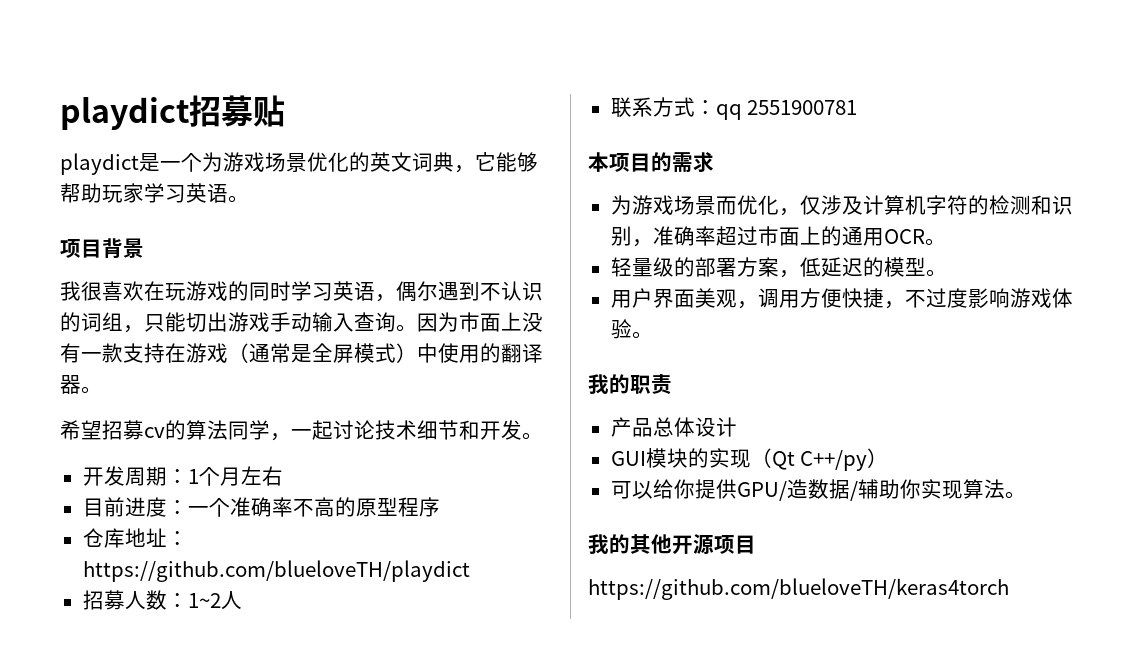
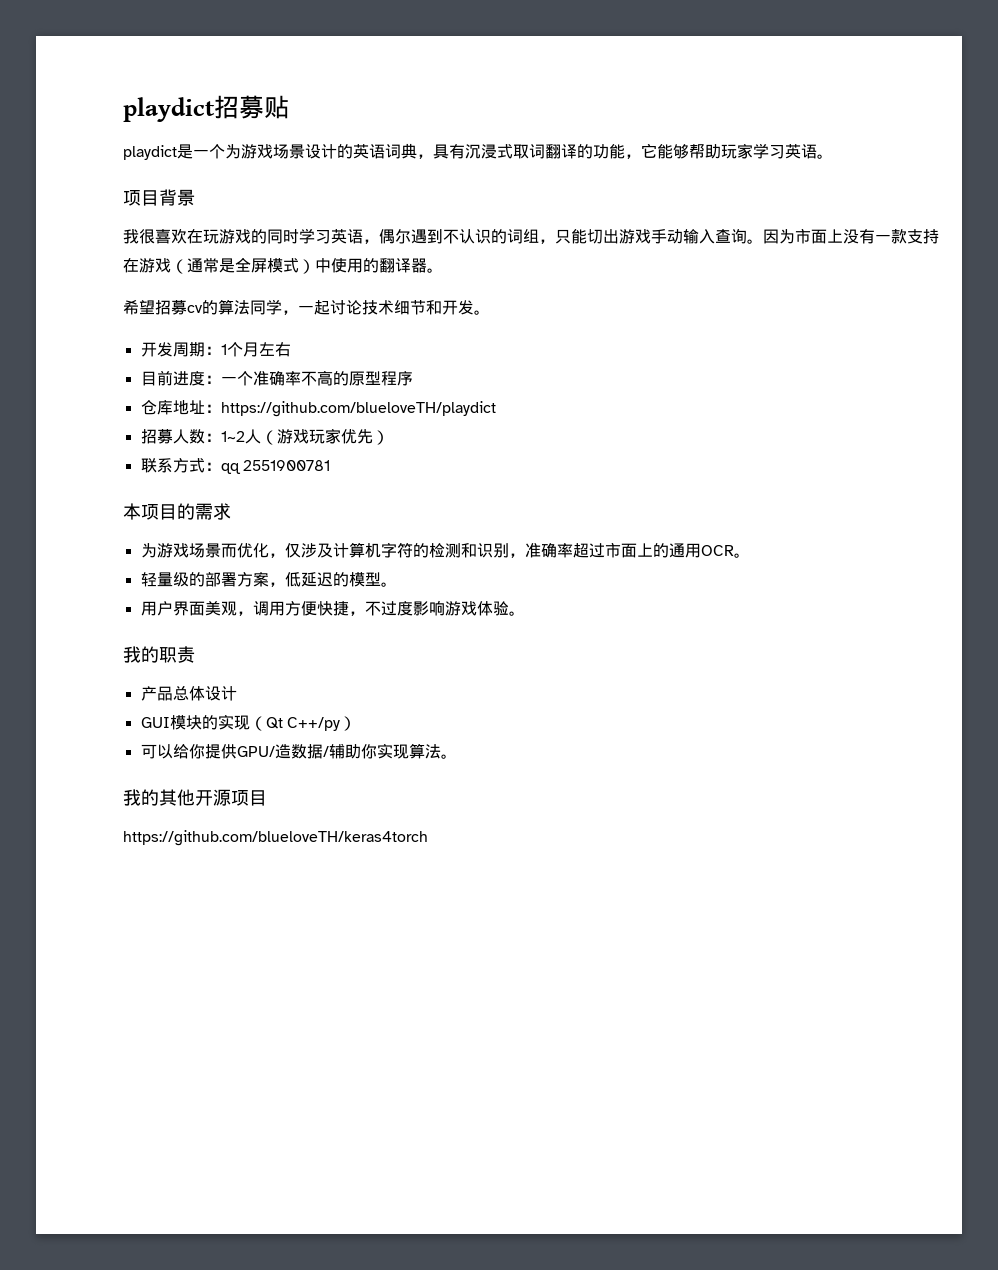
- playdict是一个为游戏场景优化的英文词典，它能够帮助玩家学习英语。
+ playdict是一个为游戏场景设计的英语词典，具有沉浸式取词翻译的功能，它能够帮助玩家学习英语。
- 招募人数：1~2人
+ 招募人数：1~2人（游戏玩家优先）

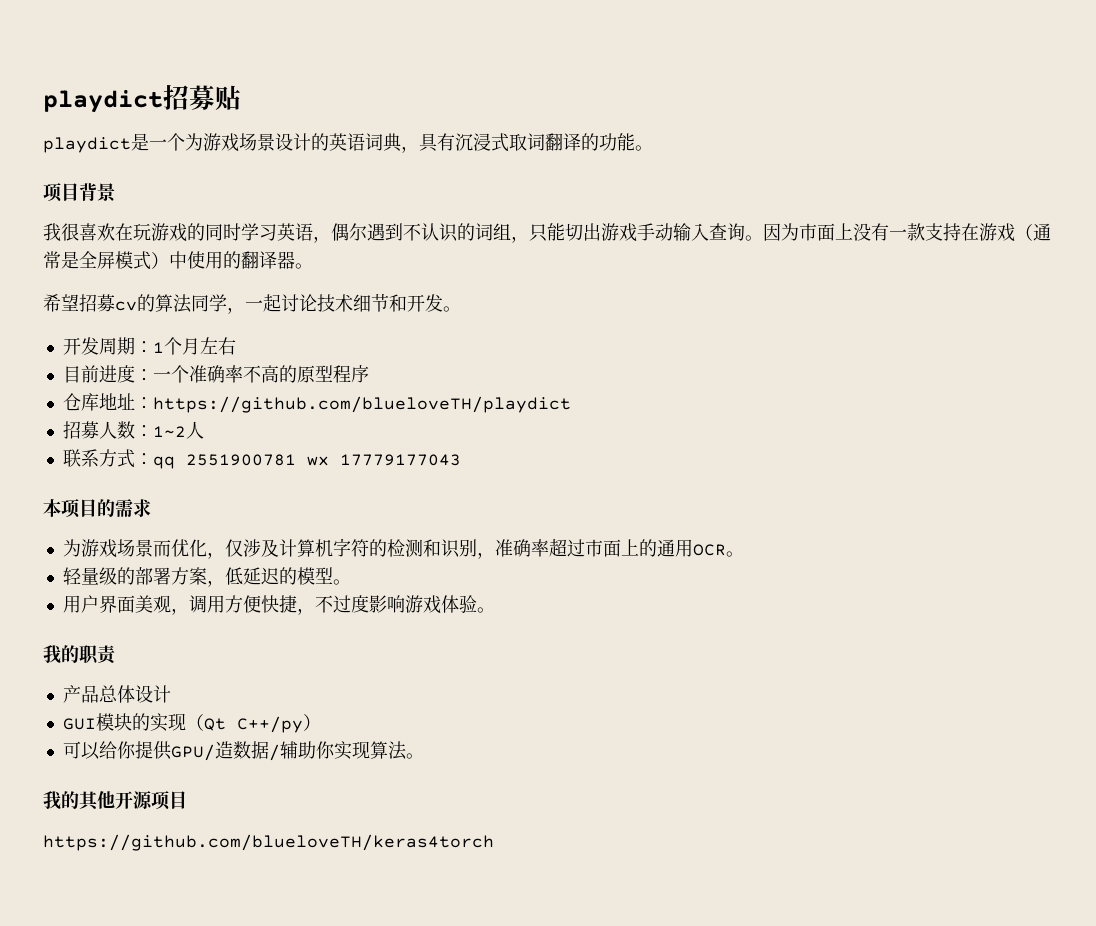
- playdict是一个为游戏场景设计的英语词典，具有沉浸式取词翻译的功能，它能够帮助玩家学习英语。
+ playdict是一个为游戏场景设计的英语词典，具有沉浸式取词翻译的功能。
- 招募人数：1~2人（游戏玩家优先）
+ 招募人数：1~2人
- 联系方式：qq 2551900781
+ 联系方式：qq 2551900781 wx 17779177043

